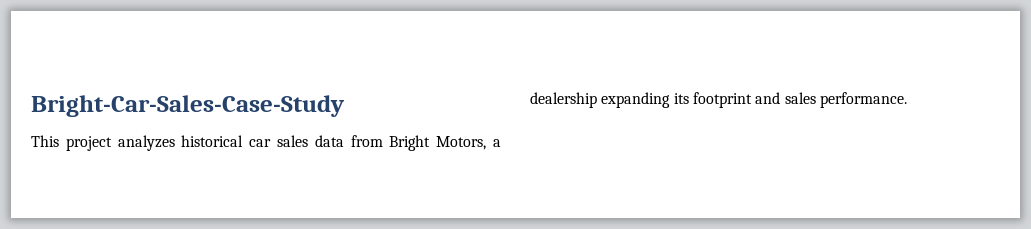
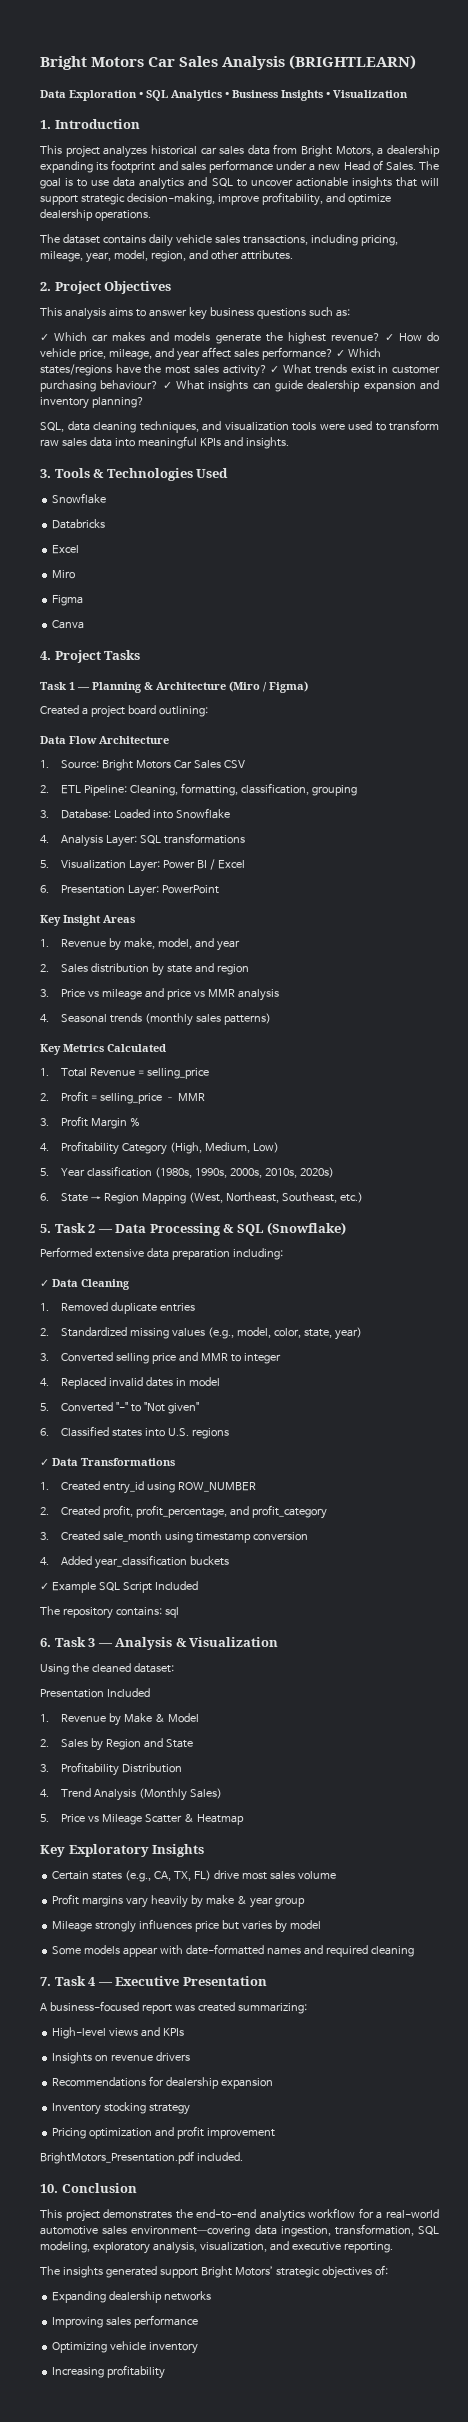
- Bright-Car-Sales-Case-Study
+ Bright Motors Car Sales Analysis (BRIGHTLEARN)
+ Data Exploration • SQL Analytics • Business Insights • Visualization
+ 1. Introduction
- This project analyzes historical car sales data from Bright Motors, a dealership expanding its footprint and sales performance.
+ This project analyzes historical car sales data from Bright Motors, a dealership expanding its footprint and sales performance under a new Head of Sales. The goal is to use data analytics and SQL to uncover actionable insights that will support strategic decision-making, improve profitability, and optimize dealership operations.
+ The dataset contains daily vehicle sales transactions, including pricing, mileage, year, model, region, and other attributes.
+ 2. Project Objectives
+ This analysis aims to answer key business questions such as:
+ ✓ Which car makes and models generate the highest revenue? ✓ How do vehicle price, mileage, and year affect sales performance? ✓ Which states/regions have the most sales activity? ✓ What trends exist in customer purchasing behaviour? ✓ What insights can guide dealership expansion and inventory planning?
+ SQL, data cleaning techniques, and visualization tools were used to transform raw sales data into meaningful KPIs and insights.
+ 3. Tools & Technologies Used
+ Snowflake
+ Databricks
+ Excel
+ Miro
+ Figma
+ Canva
+ 4. Project Tasks
+ Task 1 — Planning & Architecture (Miro / Figma)
+ Created a project board outlining:
+ Data Flow Architecture
+ 1. Source: Bright Motors Car Sales CSV
+ 2. ETL Pipeline: Cleaning, formatting, classification, grouping
+ 3. Database: Loaded into Snowflake
+ 4. Analysis Layer: SQL transformations
+ 5. Visualization Layer: Power BI / Excel
+ 6. Presentation Layer: PowerPoint
+ Key Insight Areas
+ 1. Revenue by make, model, and year
+ 2. Sales distribution by state and region
+ 3. Price vs mileage and price vs MMR analysis
+ 4. Seasonal trends (monthly sales patterns)
+ Key Metrics Calculated
+ 1. Total Revenue = selling_price
+ 2. Profit = selling_price – MMR
+ 3. Profit Margin %
+ 4. Profitability Category (High, Medium, Low)
+ 5. Year classification (1980s, 1990s, 2000s, 2010s, 2020s)
+ 6. State → Region Mapping (West, Northeast, Southeast, etc.)
+ 5. Task 2 — Data Processing & SQL (Snowflake)
+ Performed extensive data preparation including:
+ ✓ Data Cleaning
+ 1. Removed duplicate entries
+ 2. Standardized missing values (e.g., model, color, state, year)
+ 3. Converted selling price and MMR to integer
+ 4. Replaced invalid dates in model
+ 5. Converted "-" to "Not given"
+ 6. Classified states into U.S. regions
+ ✓ Data Transformations
+ 1. Created entry_id using ROW_NUMBER
+ 2. Created profit, profit_percentage, and profit_category
+ 3. Created sale_month using timestamp conversion
+ 4. Added year_classification buckets
+ ✓ Example SQL Script Included
+ The repository contains: sql
+ 6. Task 3 — Analysis & Visualization
+ Using the cleaned dataset:
+ Presentation Included
+ 1. Revenue by Make & Model
+ 2. Sales by Region and State
+ 3. Profitability Distribution
+ 4. Trend Analysis (Monthly Sales)
+ 5. Price vs Mileage Scatter & Heatmap
+ Key Exploratory Insights
+ Certain states (e.g., CA, TX, FL) drive most sales volume
+ Profit margins vary heavily by make & year group
+ Mileage strongly influences price but varies by model
+ Some models appear with date-formatted names and required cleaning
+ 7. Task 4 — Executive Presentation
+ A business-focused report was created summarizing:
+ High-level views and KPIs
+ Insights on revenue drivers
+ Recommendations for dealership expansion
+ Inventory stocking strategy
+ Pricing optimization and profit improvement
+ BrightMotors_Presentation.pdf included.
+ 10. Conclusion
+ This project demonstrates the end-to-end analytics workflow for a real-world automotive sales environment—covering data ingestion, transformation, SQL modeling, exploratory analysis, visualization, and executive reporting.
+ The insights generated support Bright Motors’ strategic objectives of:
+ Expanding dealership networks
+ Improving sales performance
+ Optimizing vehicle inventory
+ Increasing profitability

